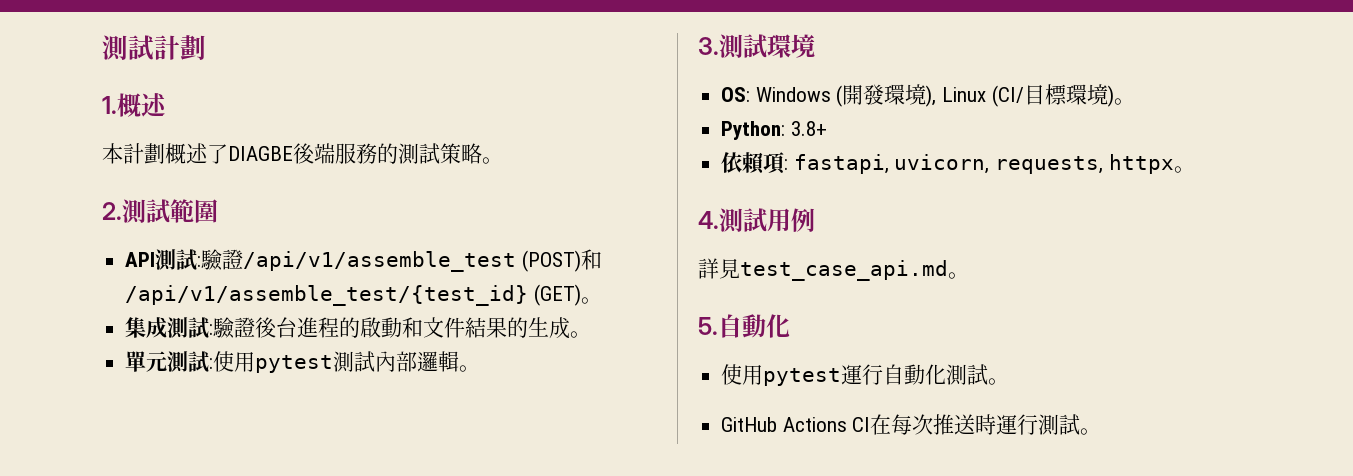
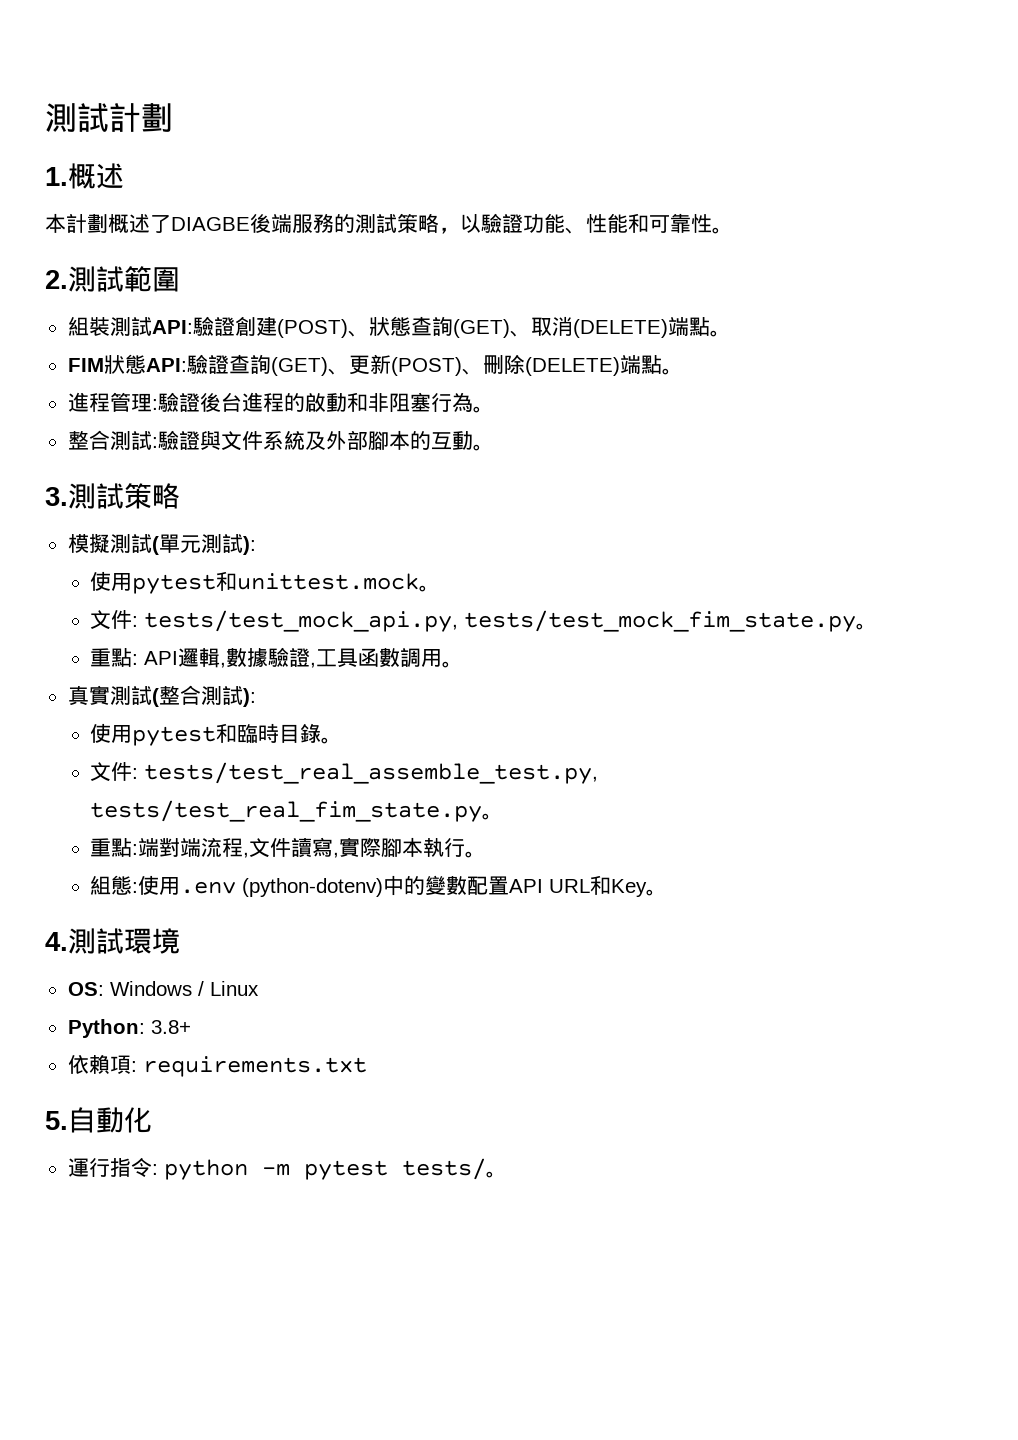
- 本計劃概述了DIAGBE後端服務的測試策略。
+ 本計劃概述了DIAGBE後端服務的測試策略，以驗證功能、性能和可靠性。
  2.測試範圍
- API測試:驗證/api/v1/assemble_test (POST)和/api/v1/assemble_test/{test_id} (GET)。
- 集成測試:驗證後台進程的啟動和文件結果的生成。
- 單元測試:使用pytest測試內部邏輯。
- 3.測試環境
+ 組裝測試API:驗證創建(POST)、狀態查詢(GET)、取消(DELETE)端點。
+ FIM狀態API:驗證查詢(GET)、更新(POST)、刪除(DELETE)端點。
+ 進程管理:驗證後台進程的啟動和非阻塞行為。
+ 整合測試:驗證與文件系統及外部腳本的互動。
+ 3.測試策略
+ 模擬測試(單元測試):
+ 使用pytest和unittest.mock。
+ 文件: tests/test_mock_api.py, tests/test_mock_fim_state.py。
+ 重點: API邏輯,數據驗證,工具函數調用。
+ 真實測試(整合測試):
+ 使用pytest和臨時目錄。
+ 文件: tests/test_real_assemble_test.py, tests/test_real_fim_state.py。
+ 重點:端對端流程,文件讀寫,實際腳本執行。
+ 組態:使用.env (python-dotenv)中的變數配置API URL和Key。
+ 4.測試環境
- OS: Windows (開發環境), Linux (CI/目標環境)。
+ OS: Windows / Linux
- 依賴項: fastapi, uvicorn, requests, httpx。
- 4.測試用例
- 詳見test_case_api.md。
+ 依賴項: requirements.txt
  5.自動化
- 使用pytest運行自動化測試。
- GitHub Actions CI在每次推送時運行測試。
+ 運行指令: python -m pytest tests/。

